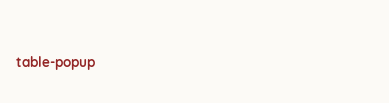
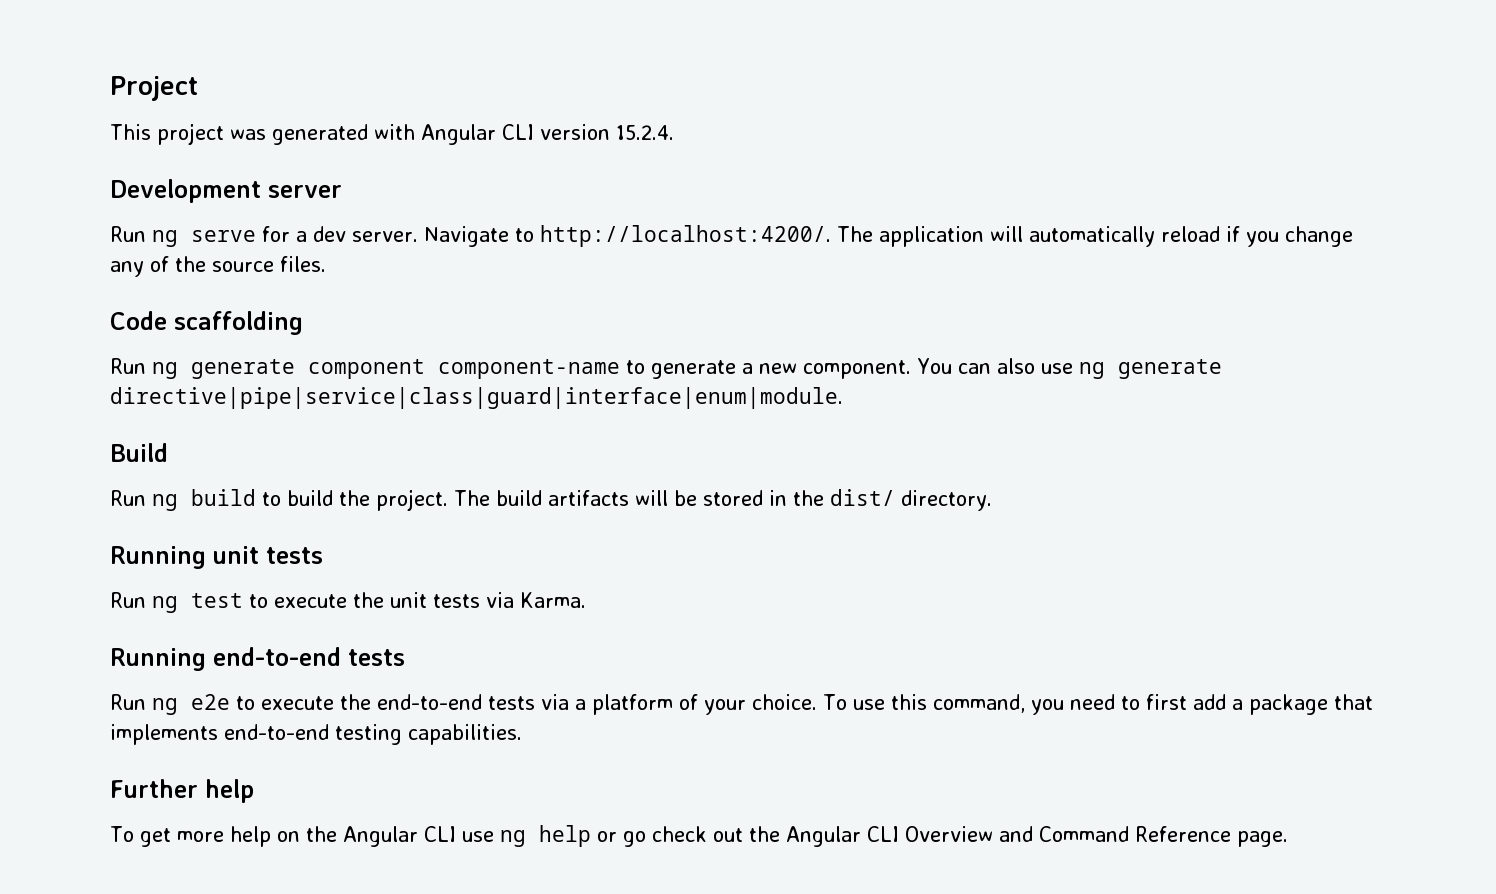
- table-popup
+ Project
+ This project was generated with Angular CLI version 15.2.4.
+ Development server
+ Run ng serve for a dev server. Navigate to http://localhost:4200/. The application will automatically reload if you change any of the source files.
+ Code scaffolding
+ Run ng generate component component-name to generate a new component. You can also use ng generate directive|pipe|service|class|guard|interface|enum|module.
+ Build
+ Run ng build to build the project. The build artifacts will be stored in the dist/ directory.
+ Running unit tests
+ Run ng test to execute the unit tests via Karma.
+ Running end-to-end tests
+ Run ng e2e to execute the end-to-end tests via a platform of your choice. To use this command, you need to first add a package that implements end-to-end testing capabilities.
+ Further help
+ To get more help on the Angular CLI use ng help or go check out the Angular CLI Overview and Command Reference page.

